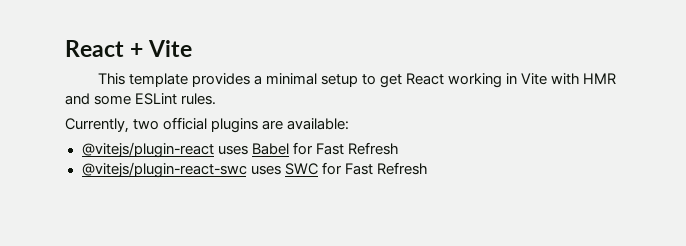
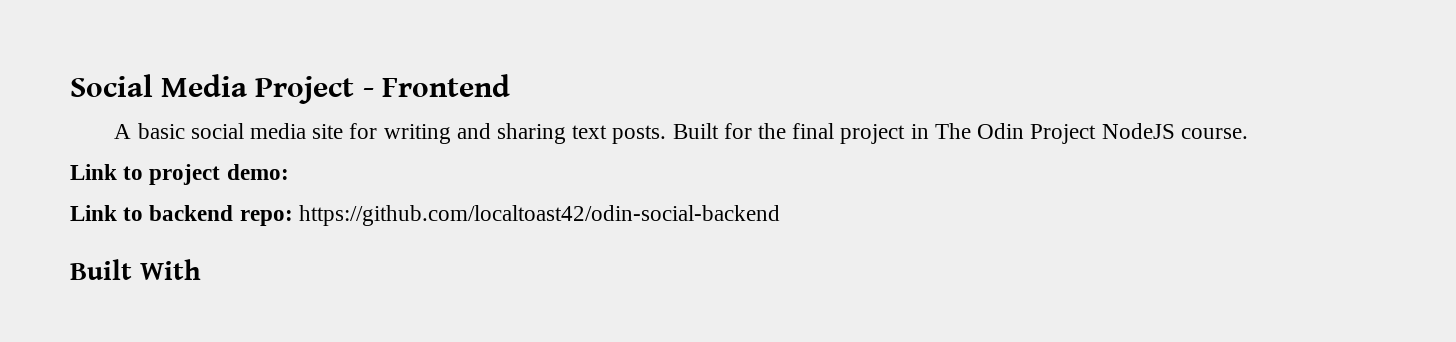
- React + Vite
- This template provides a minimal setup to get React working in Vite with HMR and some ESLint rules.
- Currently, two official plugins are available:
- @vitejs/plugin-react uses Babel for Fast Refresh
- @vitejs/plugin-react-swc uses SWC for Fast Refresh
+ Social Media Project - Frontend
+ A basic social media site for writing and sharing text posts. Built for the final project in The Odin Project NodeJS course.
+ Link to project demo:
+ Link to backend repo: https://github.com/localtoast42/odin-social-backend
+ Built With

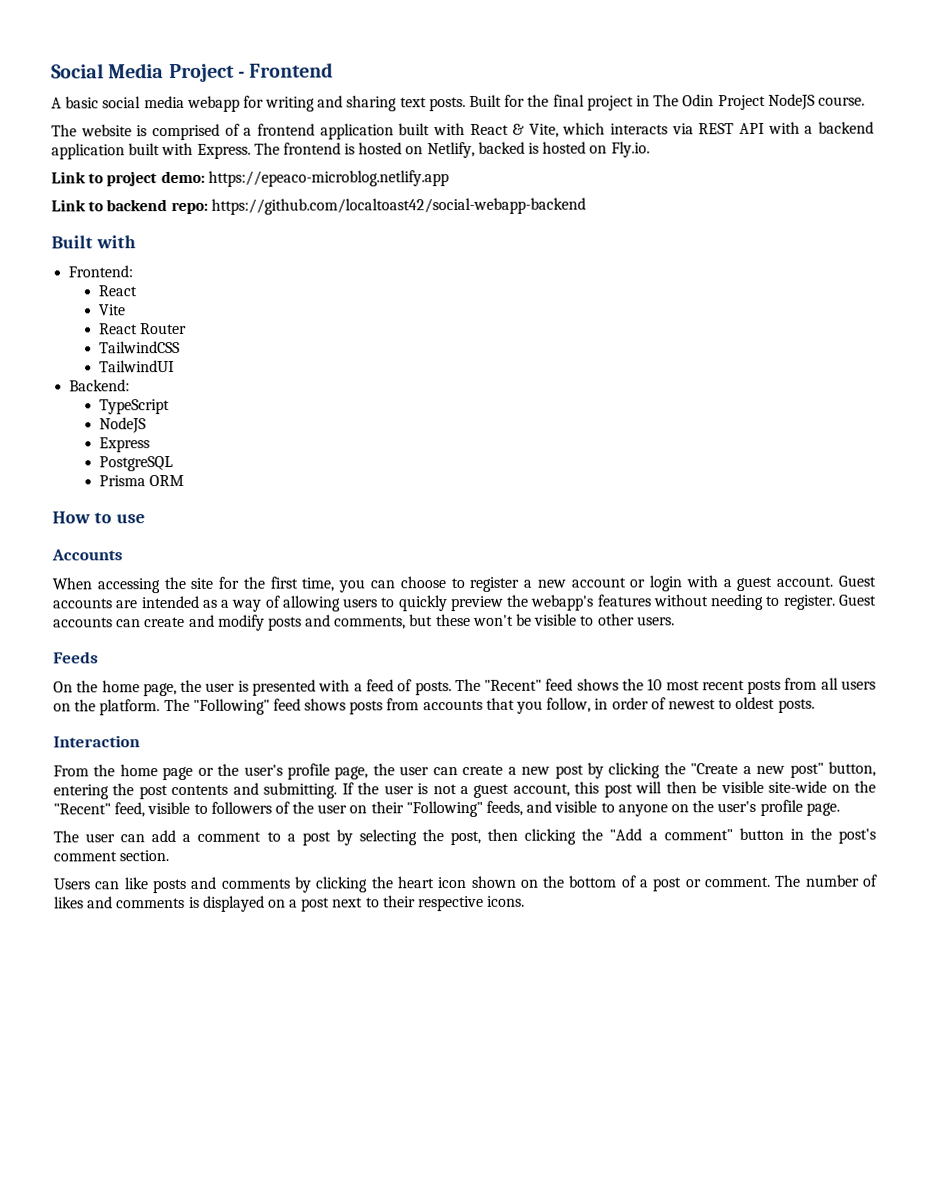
- A basic social media site for writing and sharing text posts.
+ A basic social media webapp for writing and sharing text posts.
+ The website is comprised of a frontend application built with React & Vite, which interacts via REST API with a backend application built with Express. The frontend is hosted on Netlify, backed is hosted on Fly.io.
- Link to project demo:
+ Link to project demo: https://epeaco-microblog.netlify.app
- Link to backend repo: https://github.com/localtoast42/odin-social-backend
- Built With
+ Link to backend repo: https://github.com/localtoast42/social-webapp-backend
+ Built with
+ Frontend:
+ React
+ Vite
+ React Router
+ TailwindCSS
+ TailwindUI
+ Backend:
+ TypeScript
+ NodeJS
+ Express
+ PostgreSQL
+ Prisma ORM
+ How to use
+ Accounts
+ When accessing the site for the first time, you can choose to register a new account or login with a guest account. Guest accounts are intended as a way of allowing users to quickly preview the webapp's features without needing to register. Guest accounts can create and modify posts and comments, but these won't be visible to other users.
+ Feeds
+ On the home page, the user is presented with a feed of posts. The "Recent" feed shows the 10 most recent posts from all users on the platform. The "Following" feed shows posts from accounts that you follow, in order of newest to oldest posts.
+ Interaction
+ From the home page or the user's profile page, the user can create a new post by clicking the "Create a new post" button, entering the post contents and submitting. If the user is not a guest account, this post will then be visible site-wide on the "Recent" feed, visible to followers of the user on their "Following" feeds, and visible to anyone on the user's profile page.
+ The user can add a comment to a post by selecting the post, then clicking the "Add a comment" button in the post's comment section.
+ Users can like posts and comments by clicking the heart icon shown on the bottom of a post or comment. The number of likes and comments is displayed on a post next to their respective icons.

